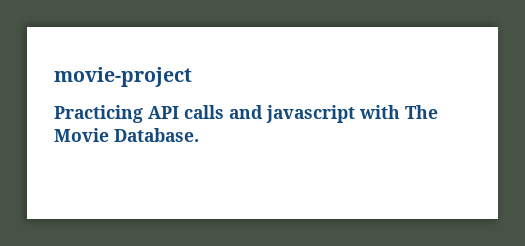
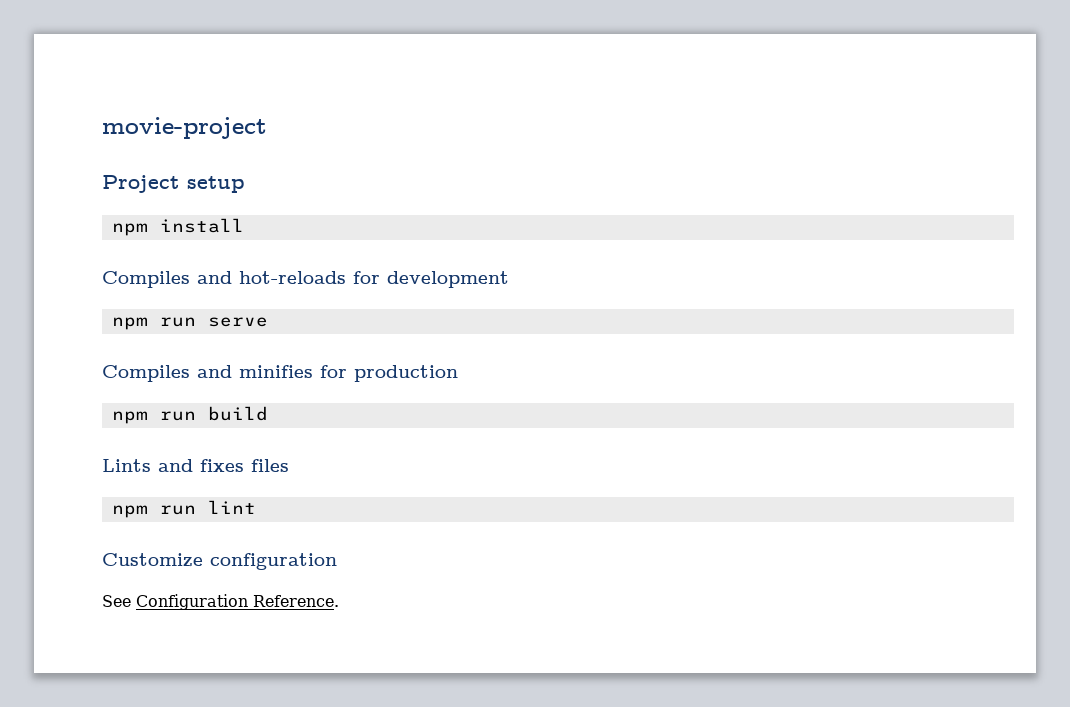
- Practicing API calls and javascript with The Movie Database.
+ Project setup
+ npm install
+ Compiles and hot-reloads for development
+ npm run serve
+ Compiles and minifies for production
+ npm run build
+ Lints and fixes files
+ npm run lint
+ Customize configuration
+ See Configuration Reference.

